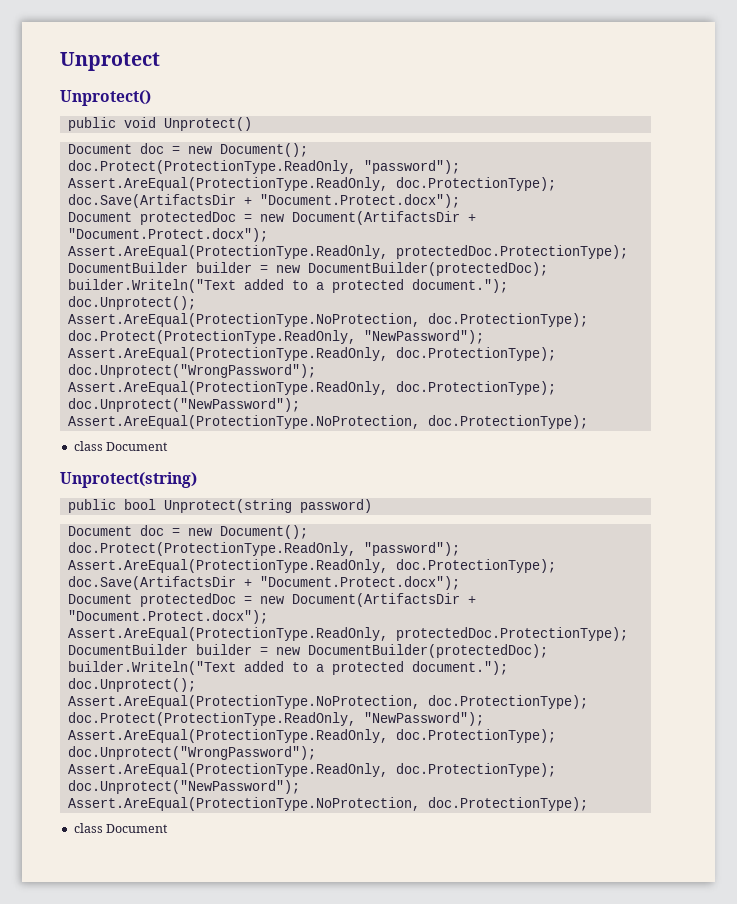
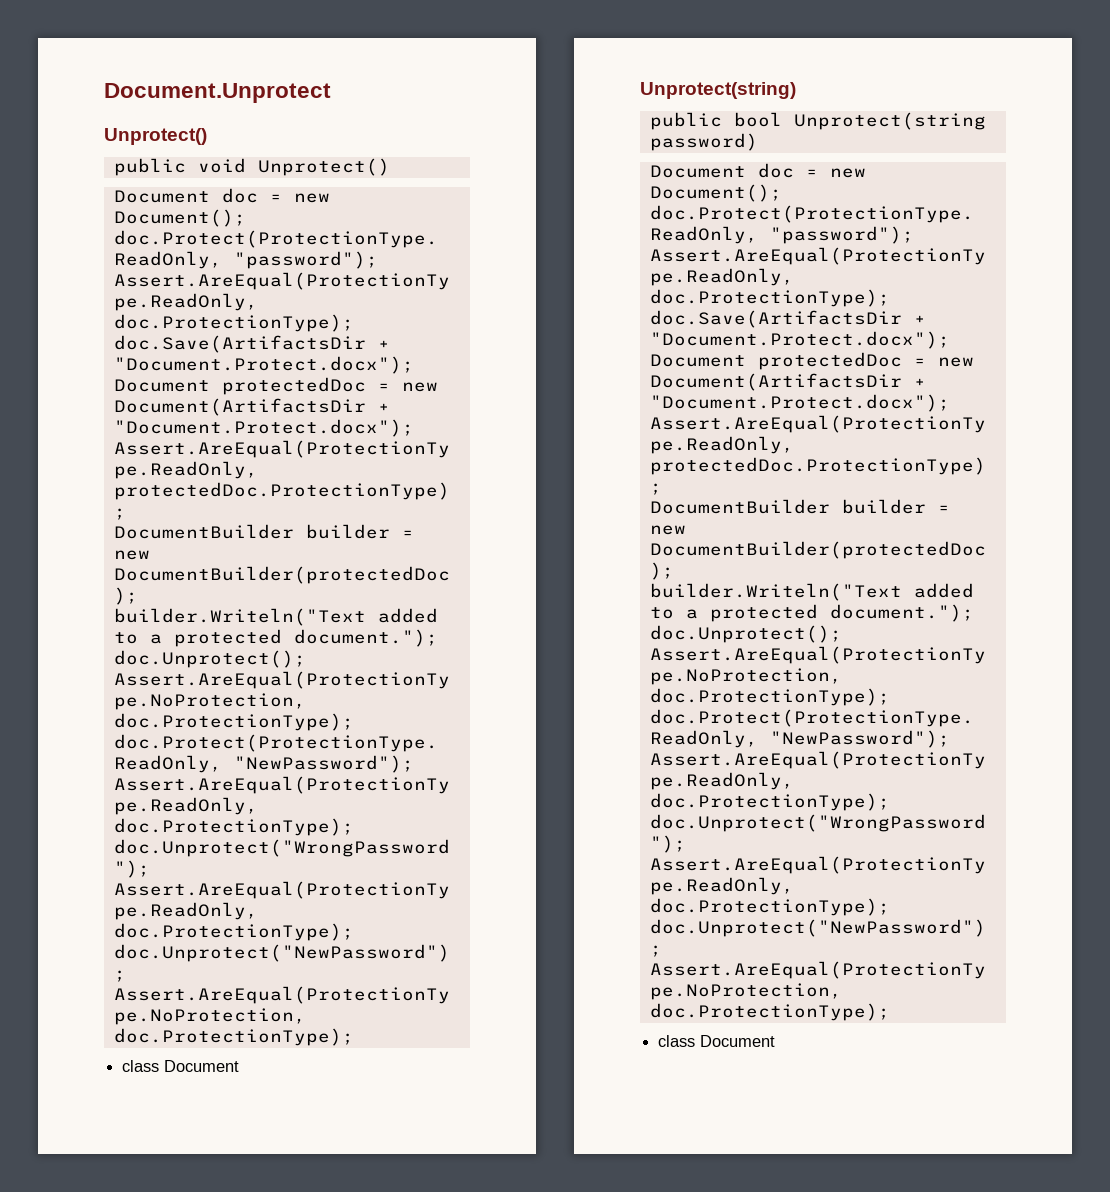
- Unprotect
+ Document.Unprotect

